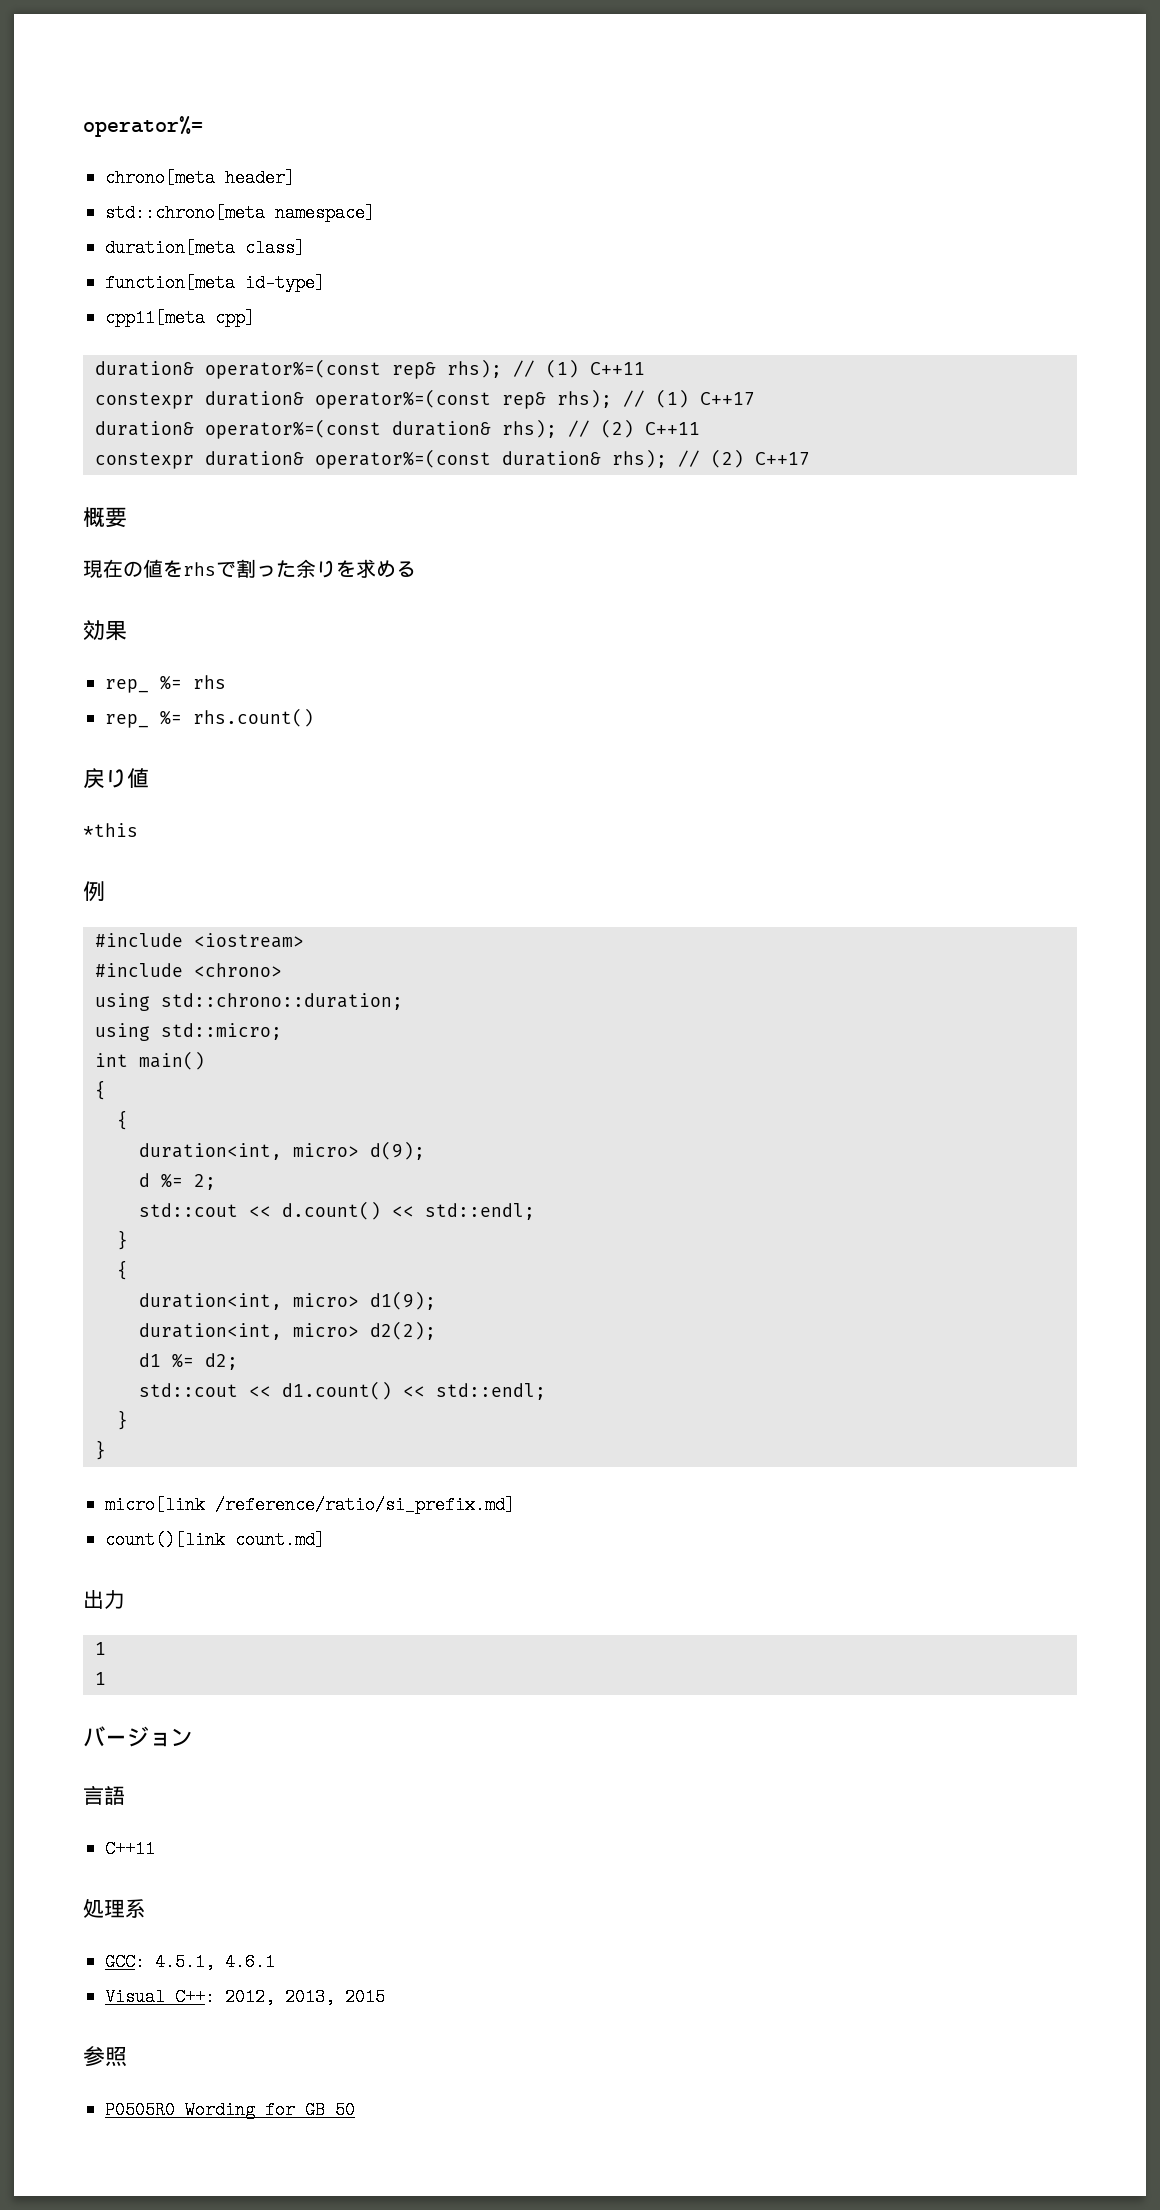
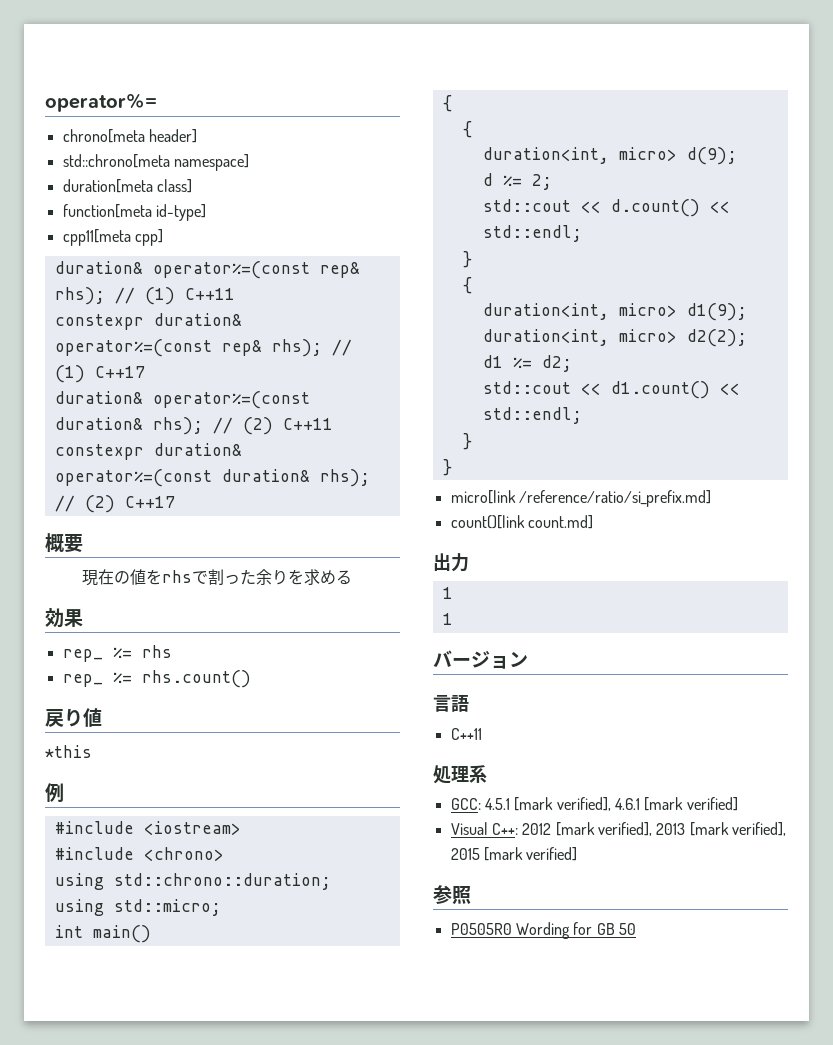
- GCC: 4.5.1, 4.6.1
+ GCC: 4.5.1 [mark verified], 4.6.1 [mark verified]
- Visual C++: 2012, 2013, 2015
+ Visual C++: 2012 [mark verified], 2013 [mark verified], 2015 [mark verified]

